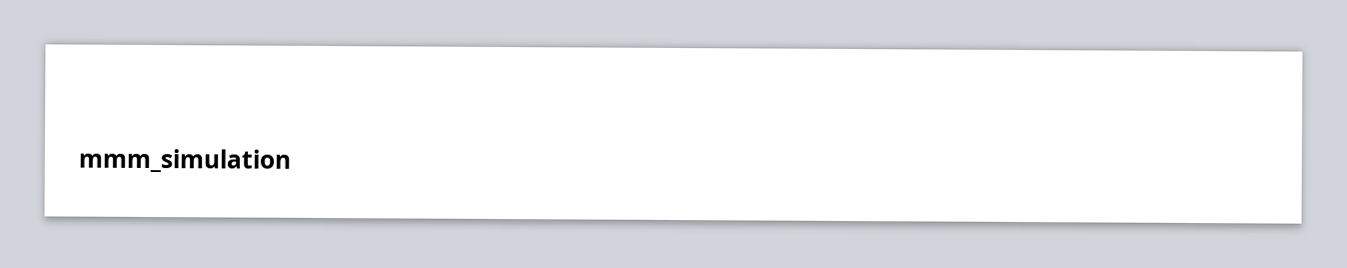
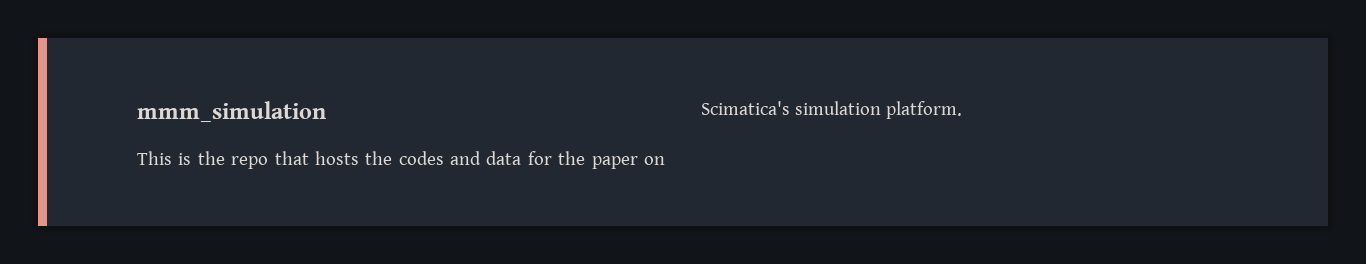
+ This is the repo that hosts the codes and data for the paper on Scimatica's simulation platform.

